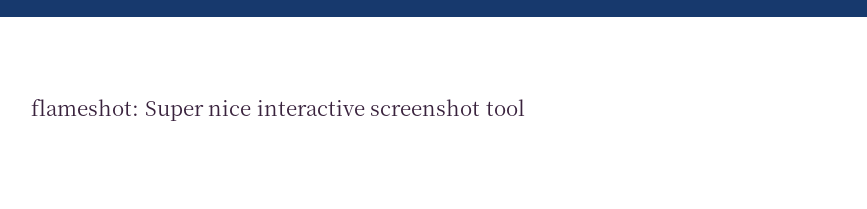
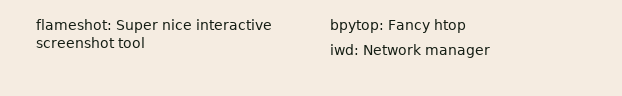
+ bpytop: Fancy htop
+ iwd: Network manager

